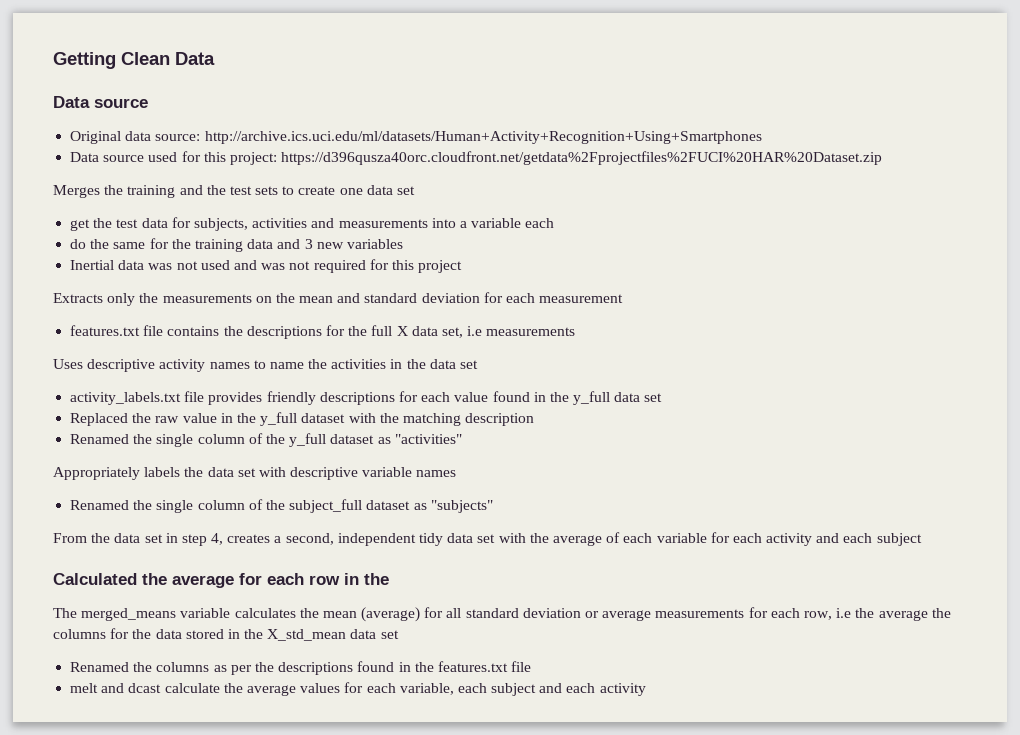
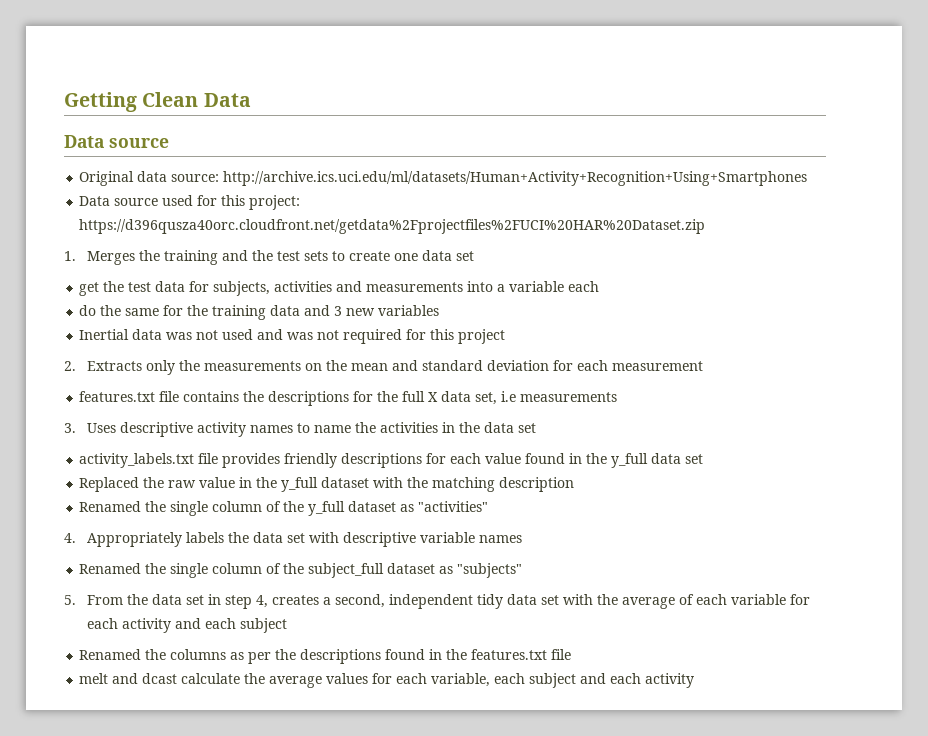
- Merges the training and the test sets to create one data set
+ 1. Merges the training and the test sets to create one data set
- Extracts only the measurements on the mean and standard deviation for each measurement
+ 2. Extracts only the measurements on the mean and standard deviation for each measurement
- Uses descriptive activity names to name the activities in the data set
+ 3. Uses descriptive activity names to name the activities in the data set
- Appropriately labels the data set with descriptive variable names
+ 4. Appropriately labels the data set with descriptive variable names
- From the data set in step 4, creates a second, independent tidy data set with the average of each variable for each activity and each subject
+ 5. From the data set in step 4, creates a second, independent tidy data set with the average of each variable for each activity and each subject
- Calculated the average for each row in the
- The merged_means variable calculates the mean (average) for all standard deviation or average measurements for each row, i.e the average the columns for the data stored in the X_std_mean data set

